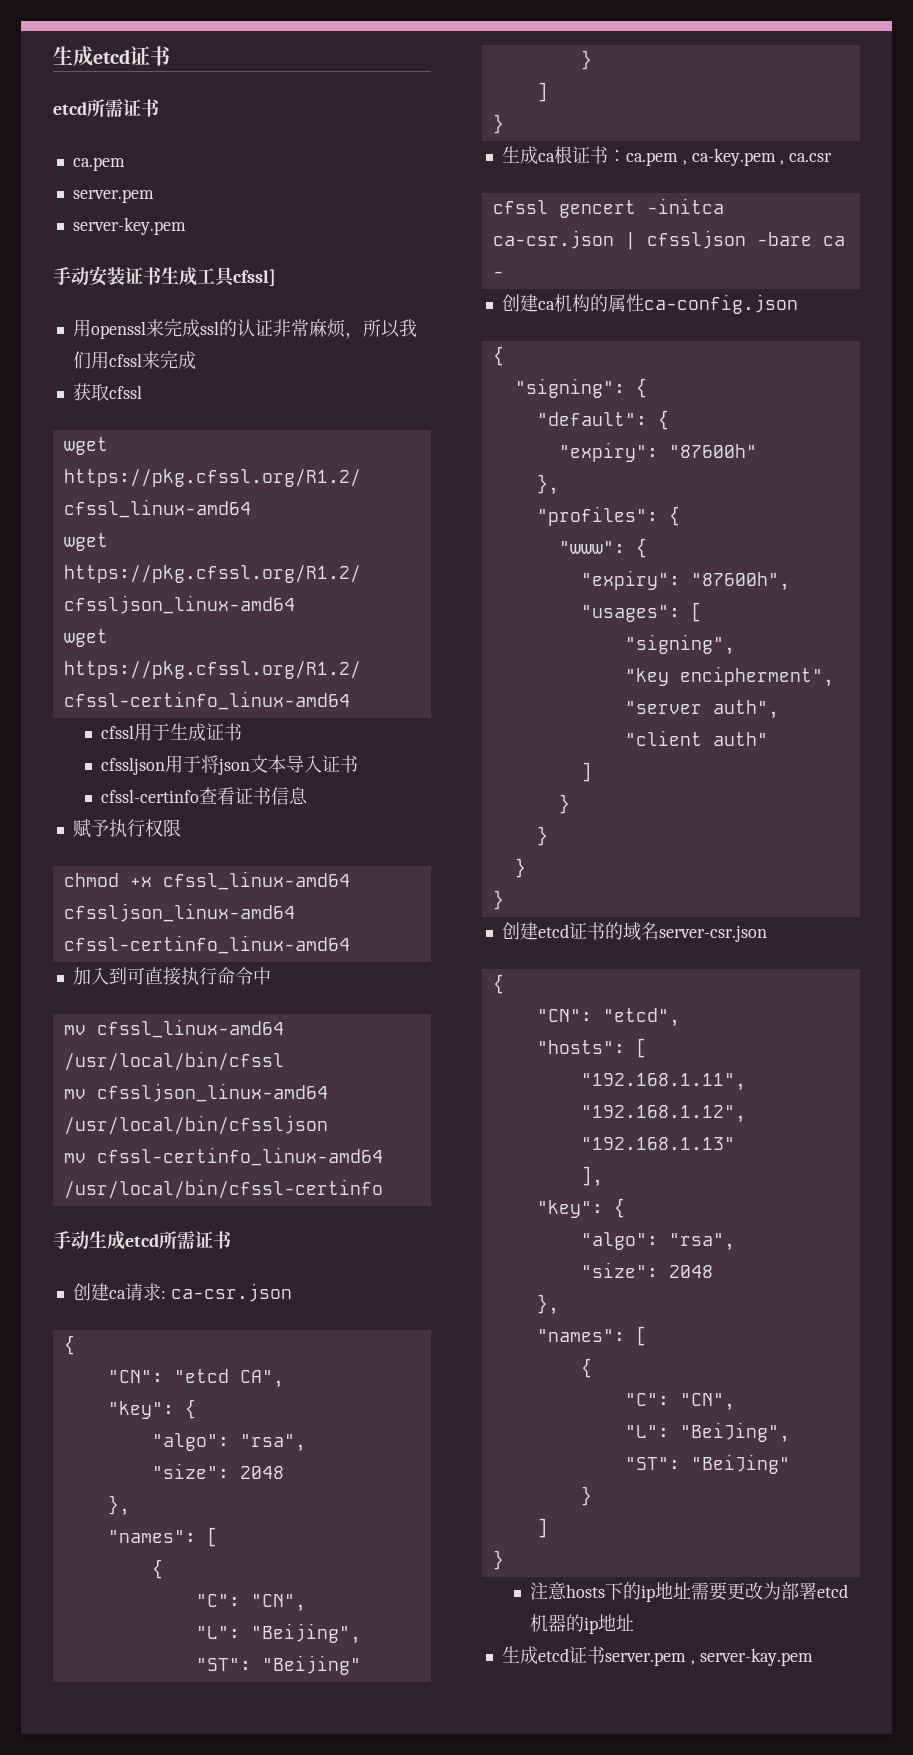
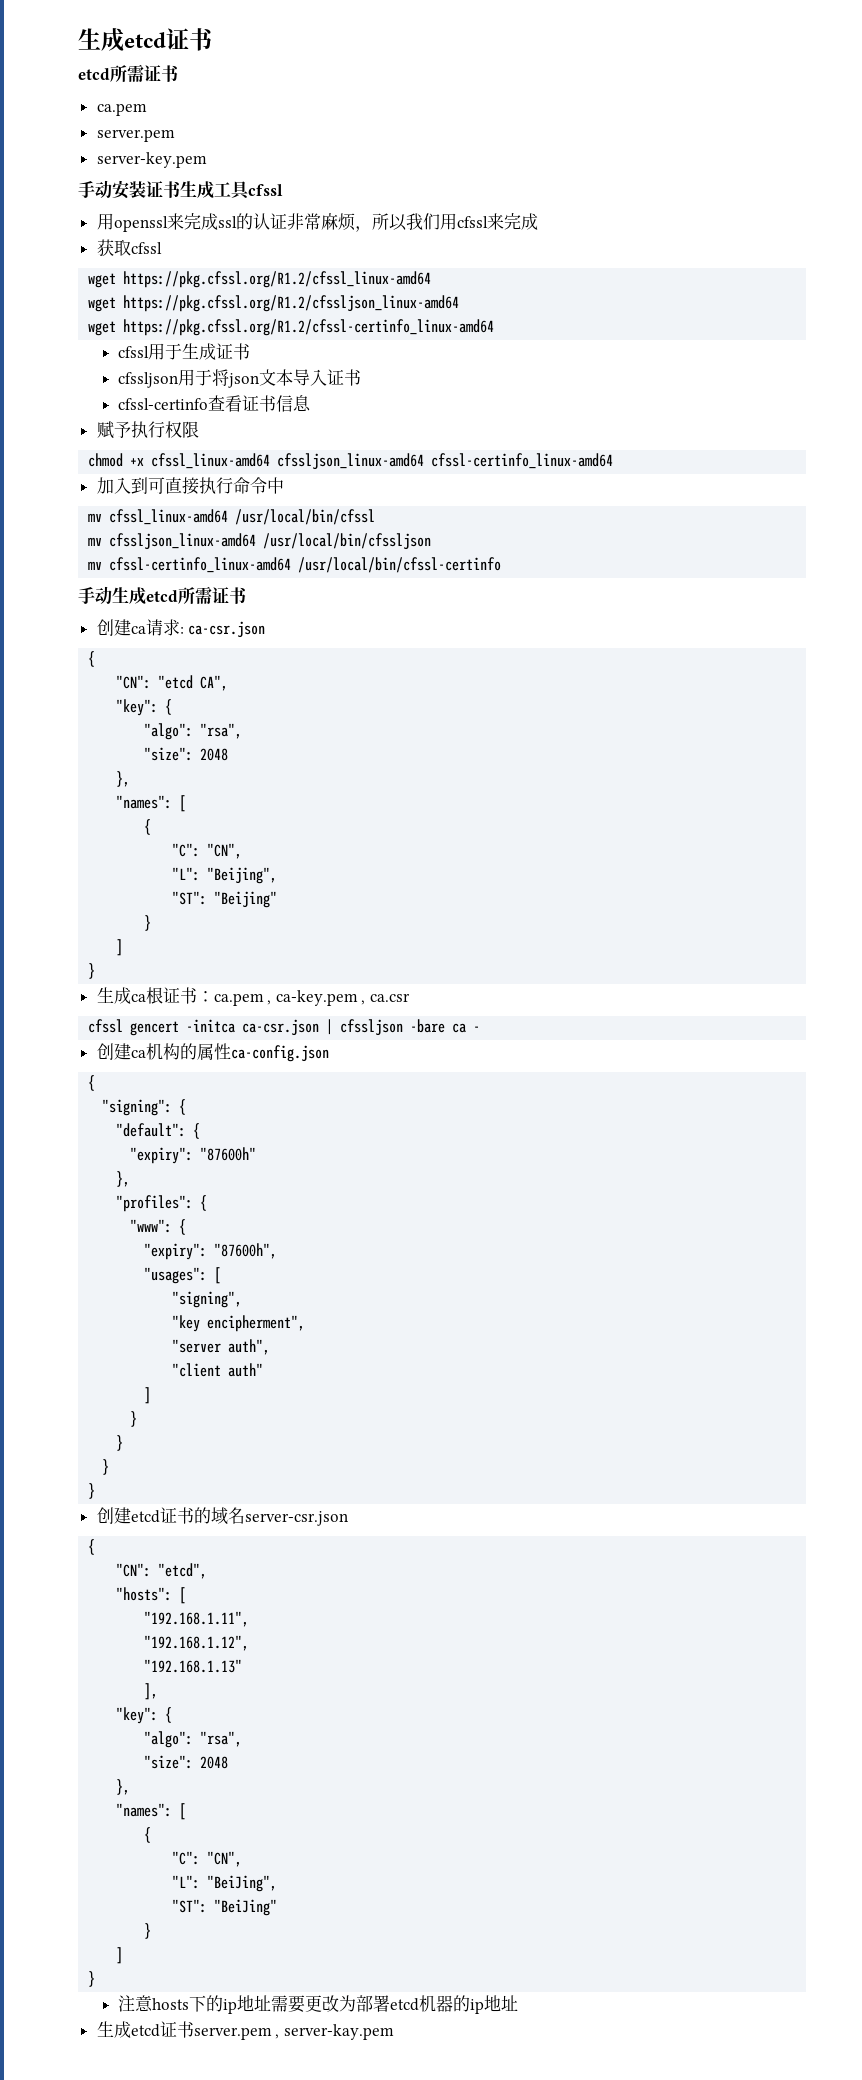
- 手动安装证书生成工具cfssl]
+ 手动安装证书生成工具cfssl

